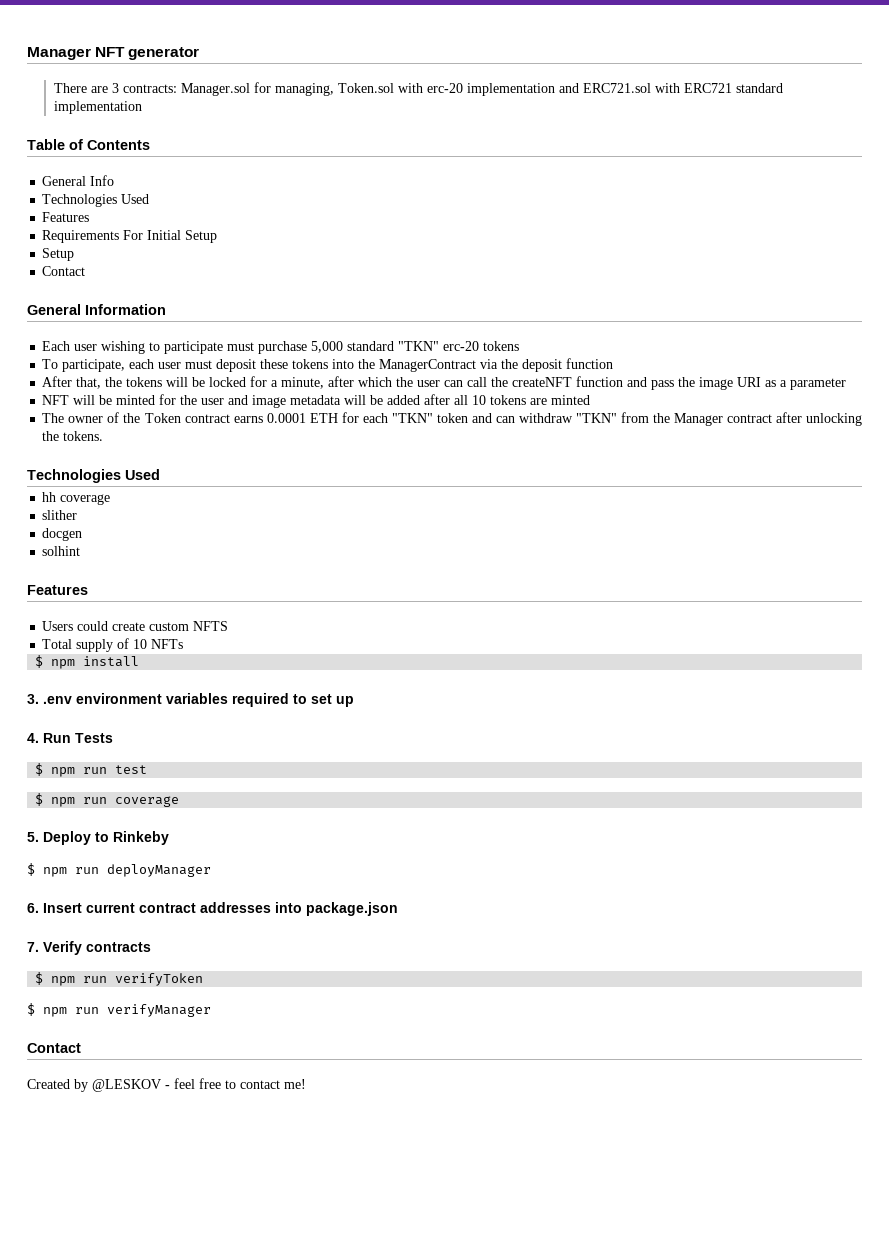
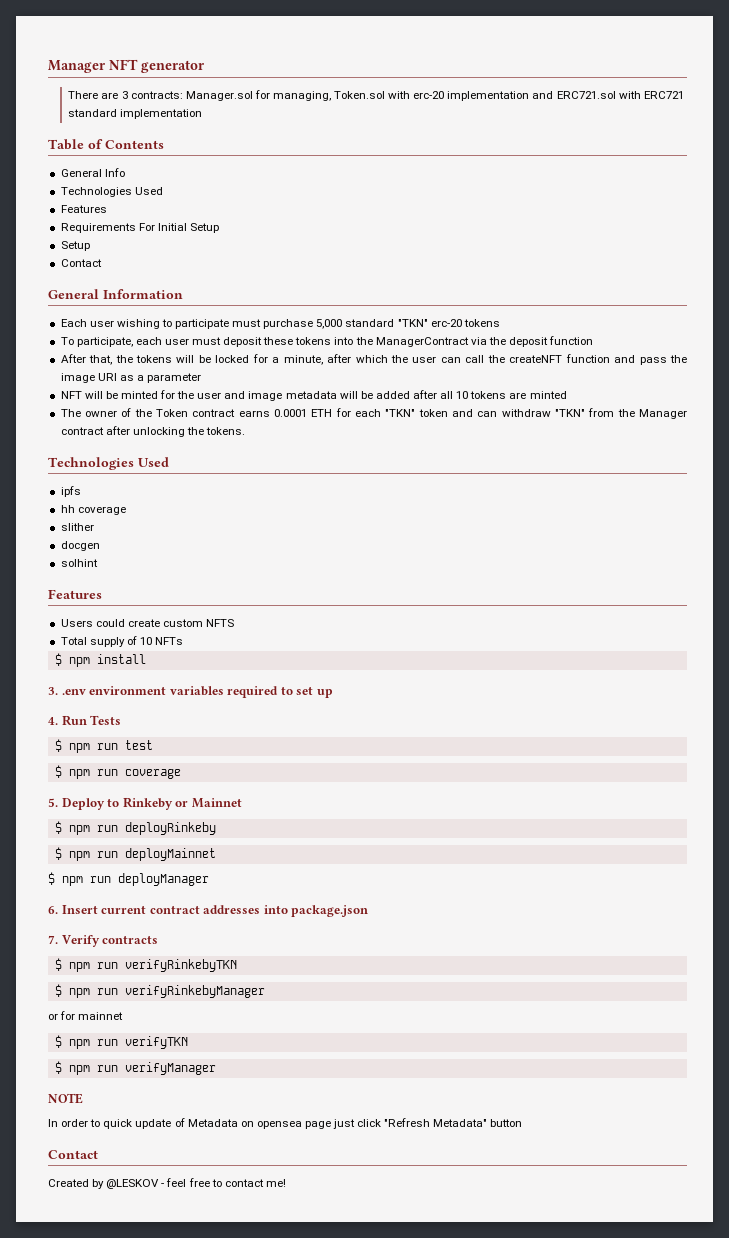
+ ipfs
- 5. Deploy to Rinkeby
+ 5. Deploy to Rinkeby or Mainnet
+ $ npm run deployRinkeby
+ $ npm run deployMainnet
- $ npm run verifyToken
+ $ npm run verifyRinkebyTKN
+ $ npm run verifyRinkebyManager
+ or for mainnet
+ $ npm run verifyTKN
  $ npm run verifyManager
+ NOTE
+ In order to quick update of Metadata on opensea page just click "Refresh Metadata" button

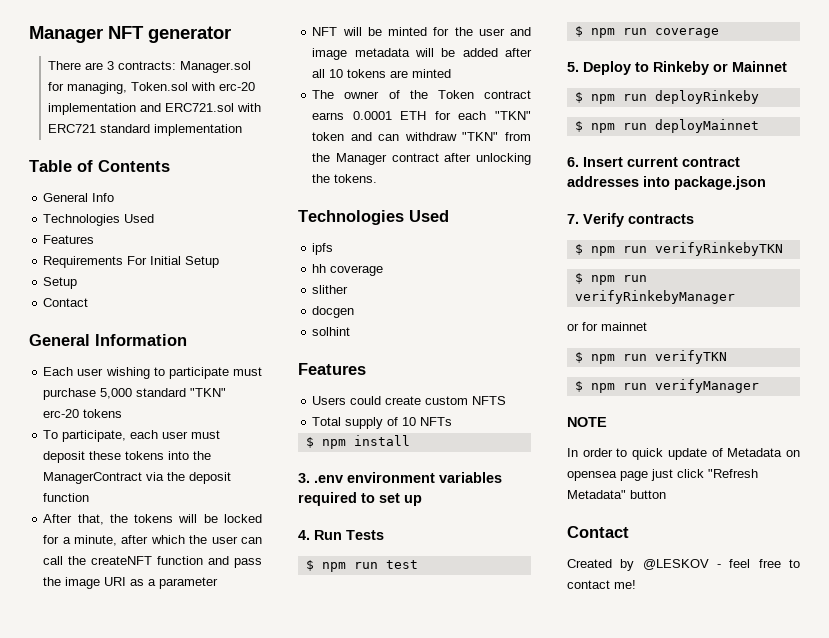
- $ npm run deployManager

